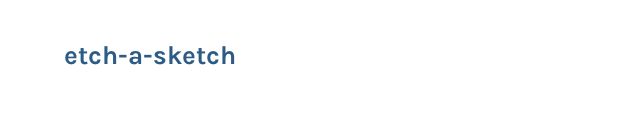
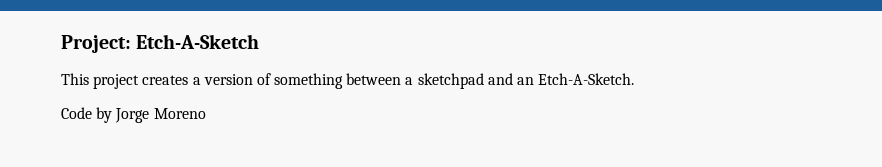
- etch-a-sketch
+ Project: Etch-A-Sketch
+ This project creates a version of something between a sketchpad and an Etch-A-Sketch.
+ Code by Jorge Moreno

